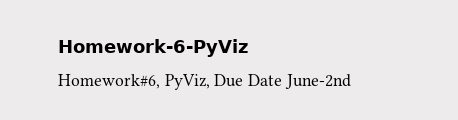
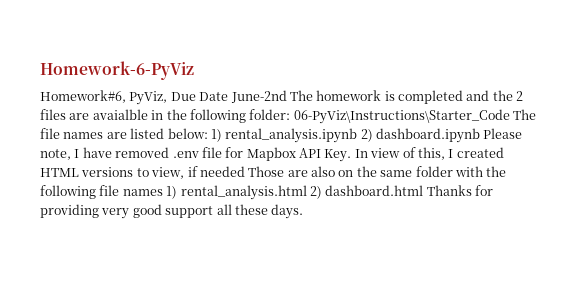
- Homework#6, PyViz, Due Date June-2nd
+ Homework#6, PyViz, Due Date June-2nd The homework is completed and the 2 files are avaialble in the following folder: 06-PyViz\Instructions\Starter_Code The file names are listed below: 1) rental_analysis.ipynb 2) dashboard.ipynb Please note, I have removed .env file for Mapbox API Key. In view of this, I created HTML versions to view, if needed Those are also on the same folder with the following file names 1) rental_analysis.html 2) dashboard.html Thanks for providing very good support all these days.

